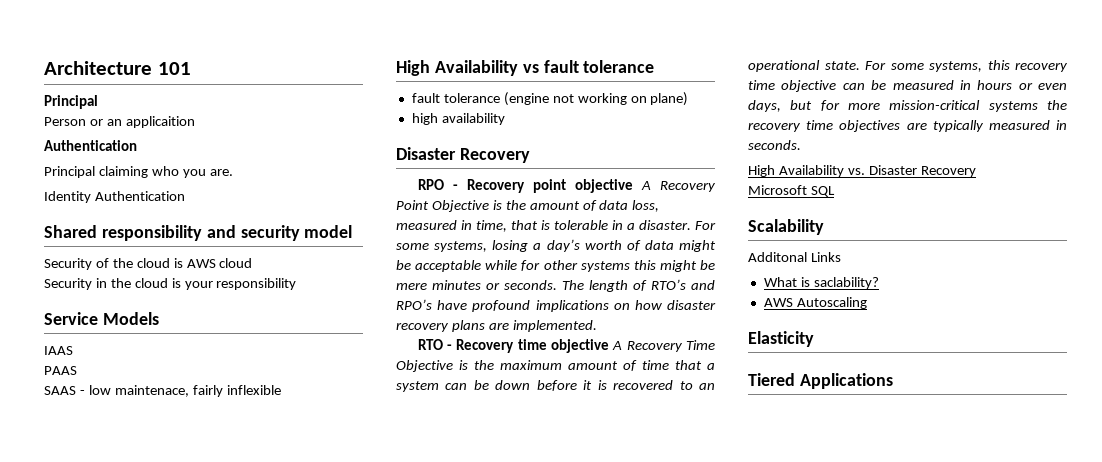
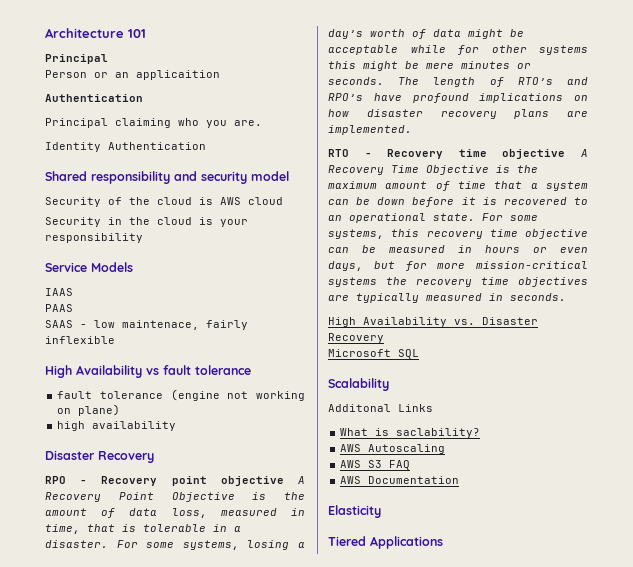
+ AWS S3 FAQ
+ AWS Documentation

